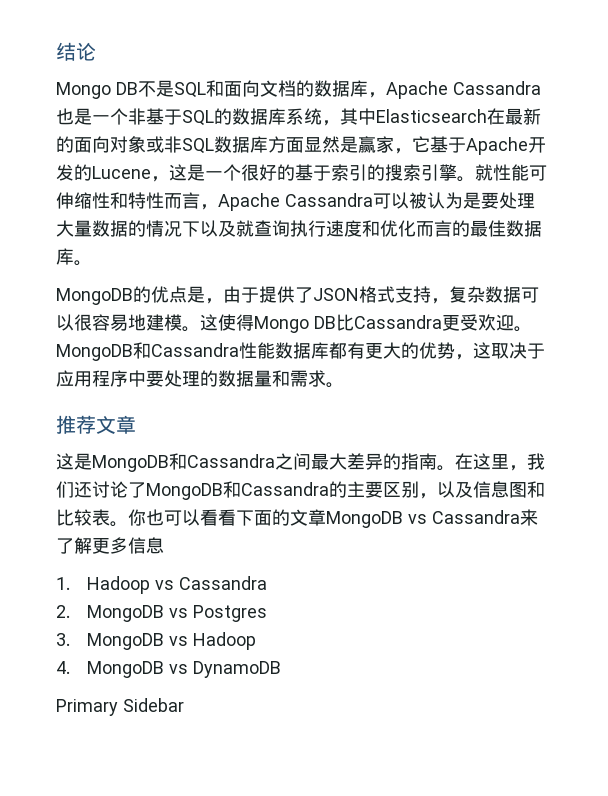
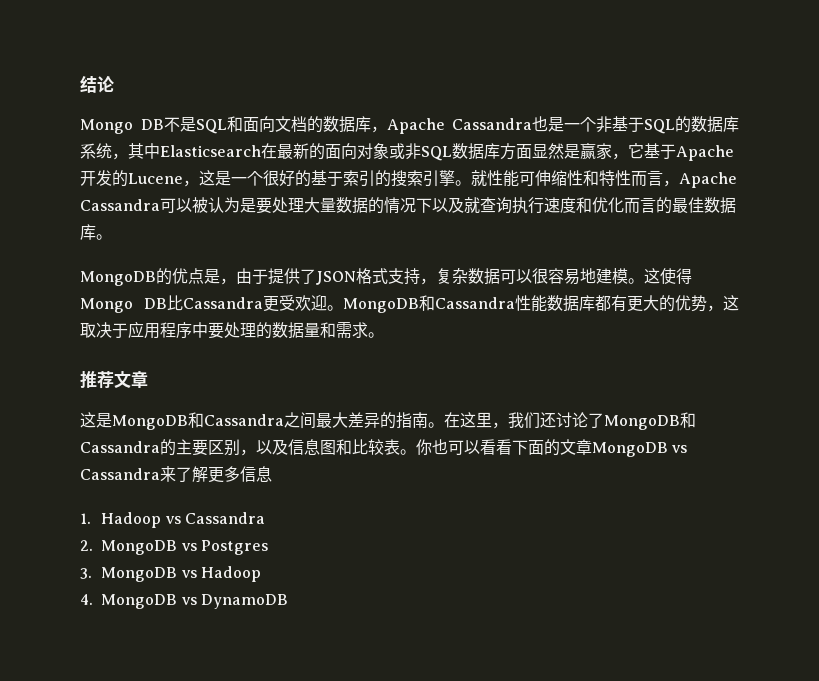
- Primary Sidebar

